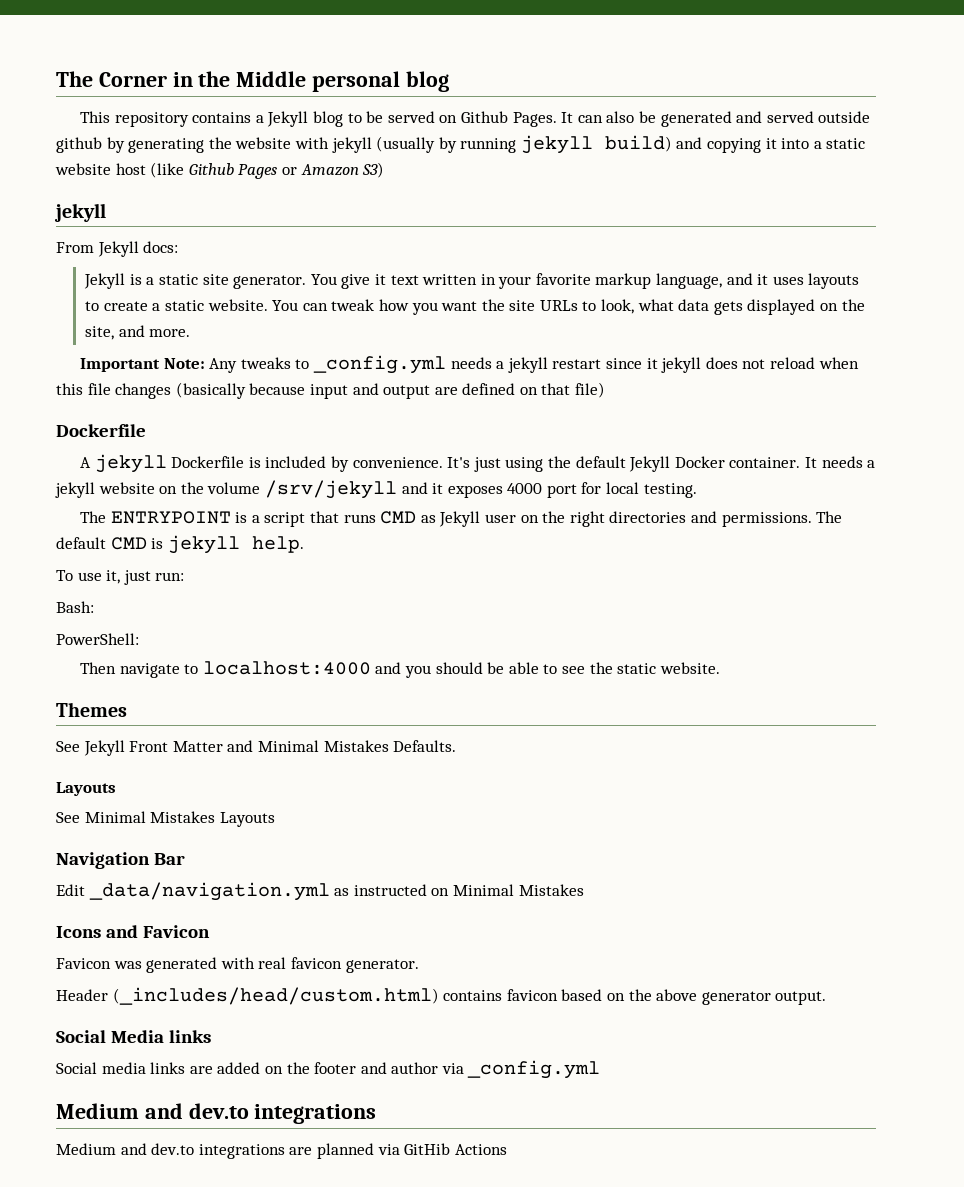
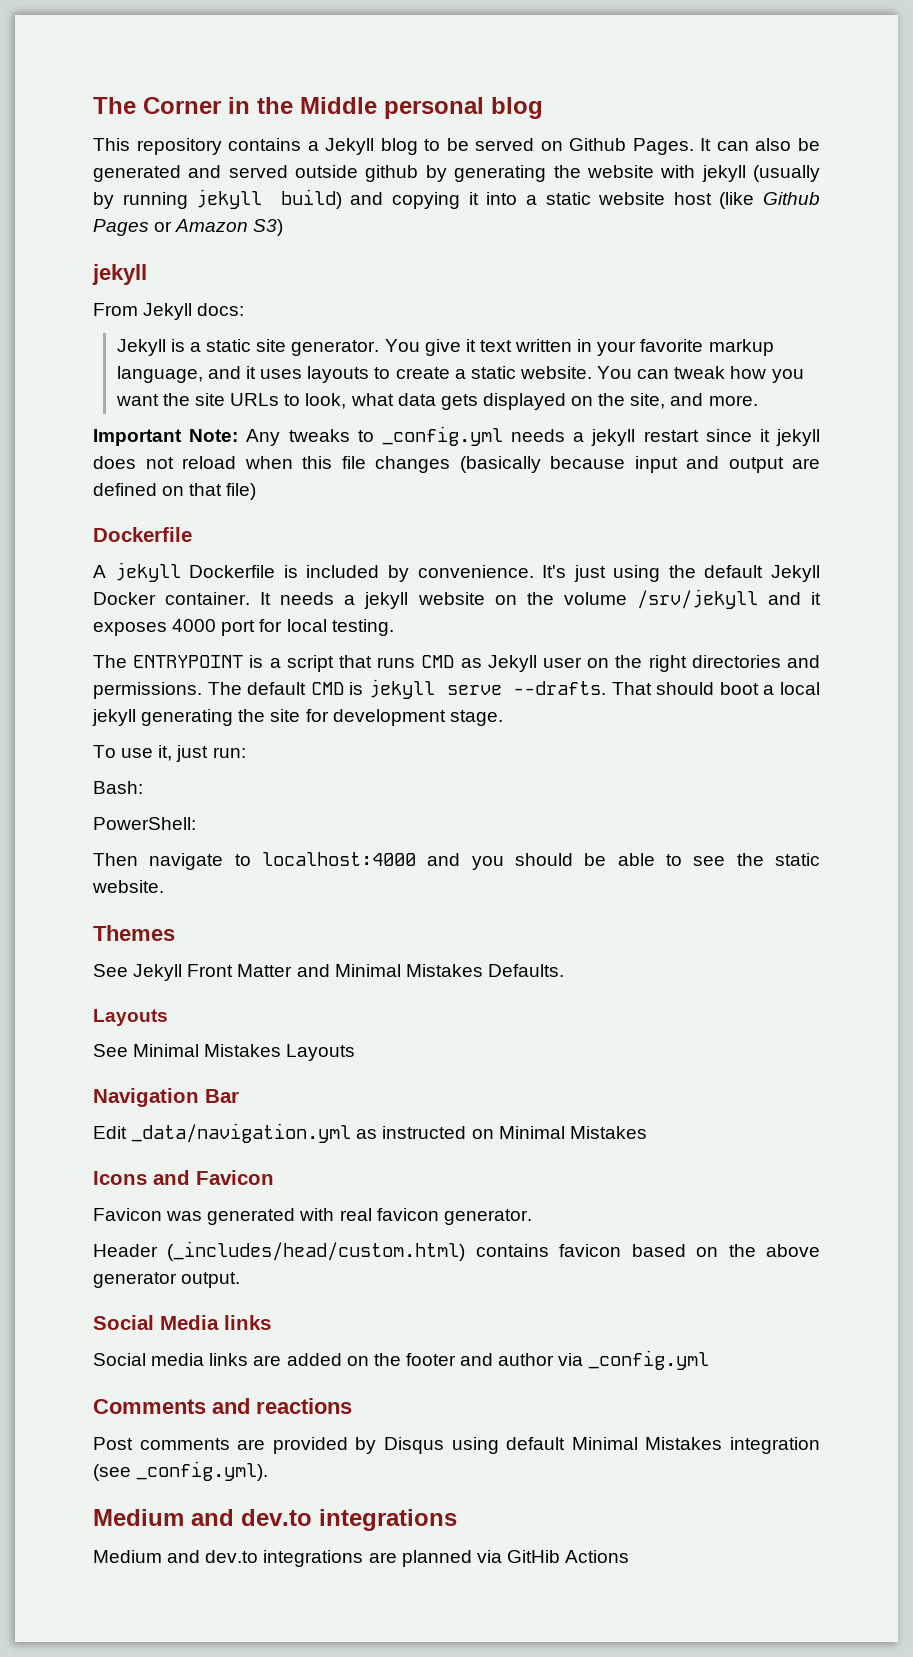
- The default CMD is jekyll help.
+ The default CMD is jekyll serve --drafts. That should boot a local jekyll generating the site for development stage.
+ Comments and reactions
+ Post comments are provided by Disqus using default Minimal Mistakes integration (see _config.yml).

